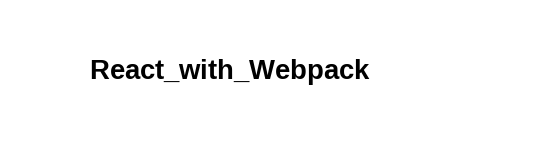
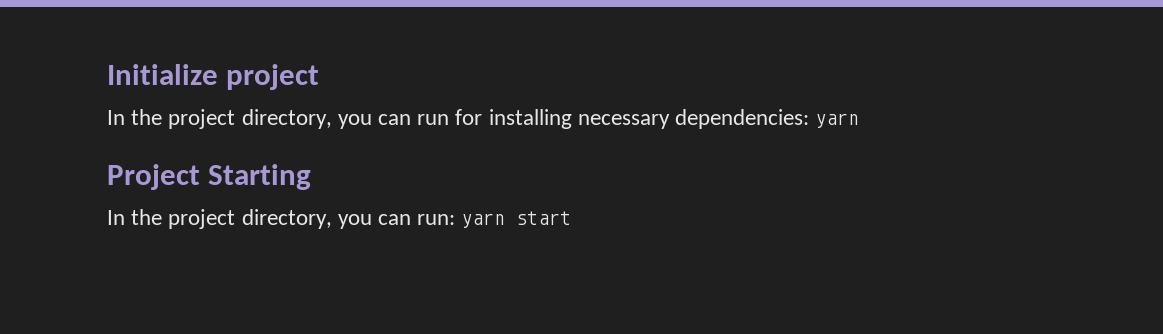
- React_with_Webpack
+ Initialize project
+ In the project directory, you can run for installing necessary dependencies: yarn
+ Project Starting
+ In the project directory, you can run: yarn start

